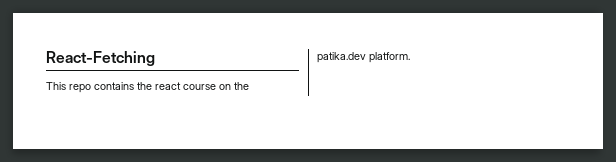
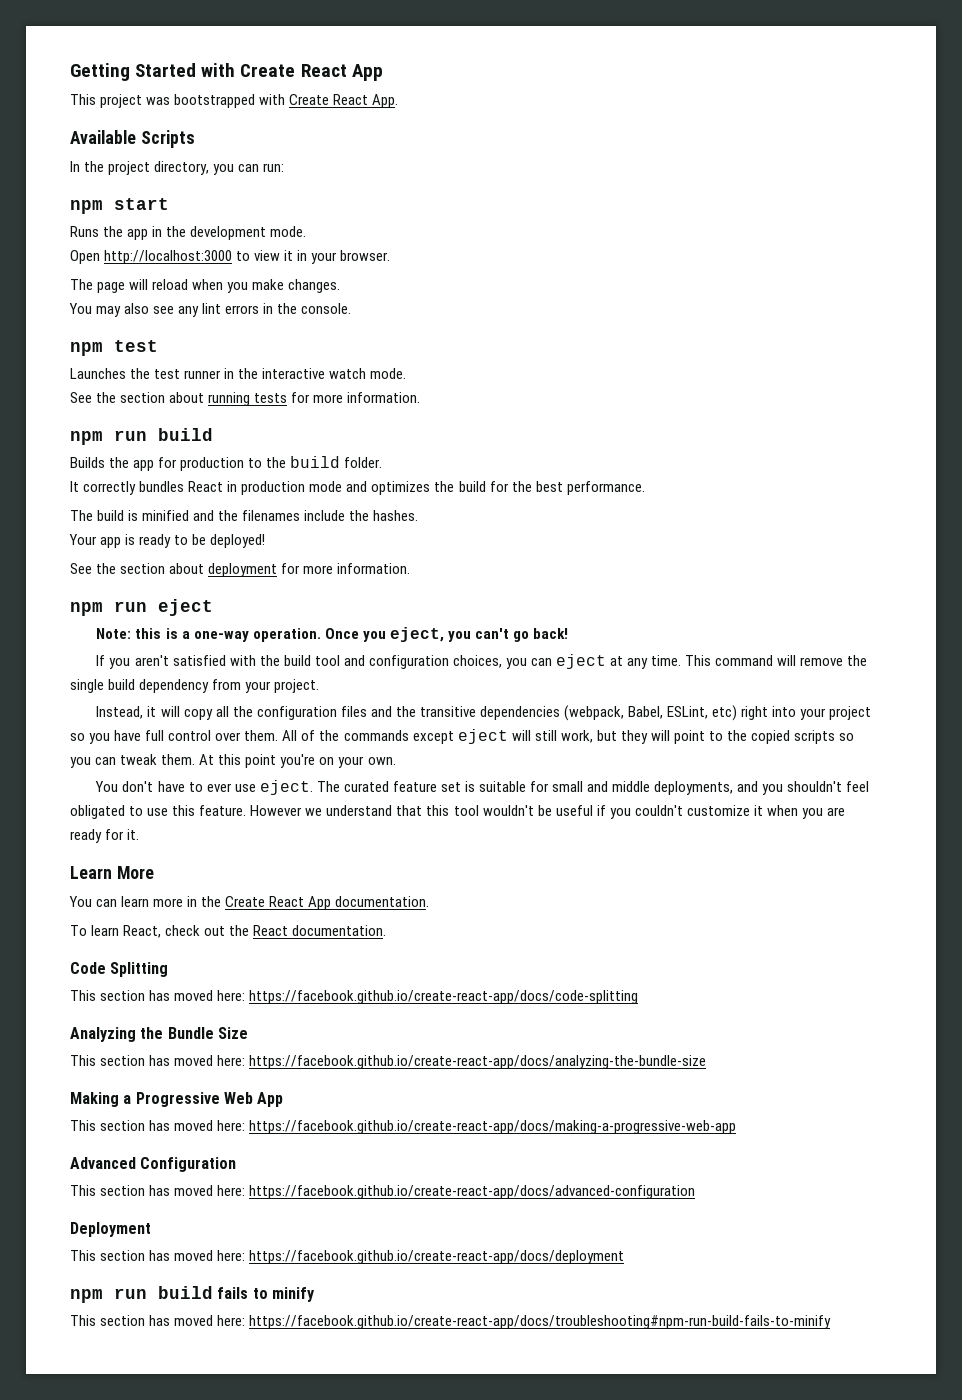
- React-Fetching
- This repo contains the react course on the patika.dev platform.
+ Getting Started with Create React App
+ This project was bootstrapped with Create React App.
+ Available Scripts
+ In the project directory, you can run:
+ npm start
+ Runs the app in the development mode.
+ Open http://localhost:3000 to view it in your browser.
+ The page will reload when you make changes.
+ You may also see any lint errors in the console.
+ npm test
+ Launches the test runner in the interactive watch mode.
+ See the section about running tests for more information.
+ npm run build
+ Builds the app for production to the build folder.
+ It correctly bundles React in production mode and optimizes the build for the best performance.
+ The build is minified and the filenames include the hashes.
+ Your app is ready to be deployed!
+ See the section about deployment for more information.
+ npm run eject
+ Note: this is a one-way operation. Once you eject, you can't go back!
+ If you aren't satisfied with the build tool and configuration choices, you can eject at any time. This command will remove the single build dependency from your project.
+ Instead, it will copy all the configuration files and the transitive dependencies (webpack, Babel, ESLint, etc) right into your project so you have full control over them. All of the commands except eject will still work, but they will point to the copied scripts so you can tweak them. At this point you're on your own.
+ You don't have to ever use eject. The curated feature set is suitable for small and middle deployments, and you shouldn't feel obligated to use this feature. However we understand that this tool wouldn't be useful if you couldn't customize it when you are ready for it.
+ Learn More
+ You can learn more in the Create React App documentation.
+ To learn React, check out the React documentation.
+ Code Splitting
+ This section has moved here: https://facebook.github.io/create-react-app/docs/code-splitting
+ Analyzing the Bundle Size
+ This section has moved here: https://facebook.github.io/create-react-app/docs/analyzing-the-bundle-size
+ Making a Progressive Web App
+ This section has moved here: https://facebook.github.io/create-react-app/docs/making-a-progressive-web-app
+ Advanced Configuration
+ This section has moved here: https://facebook.github.io/create-react-app/docs/advanced-configuration
+ Deployment
+ This section has moved here: https://facebook.github.io/create-react-app/docs/deployment
+ npm run build fails to minify
+ This section has moved here: https://facebook.github.io/create-react-app/docs/troubleshooting#npm-run-build-fails-to-minify

